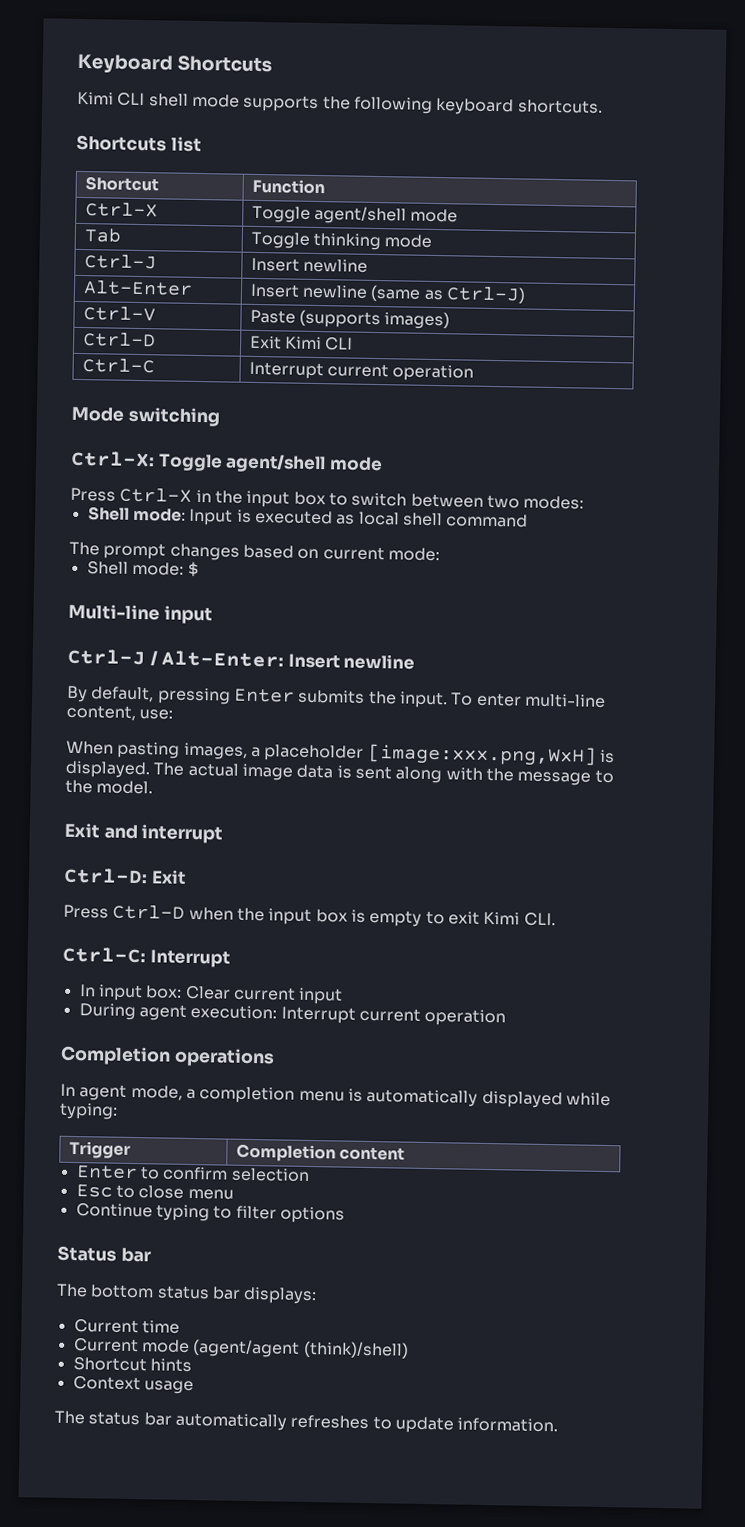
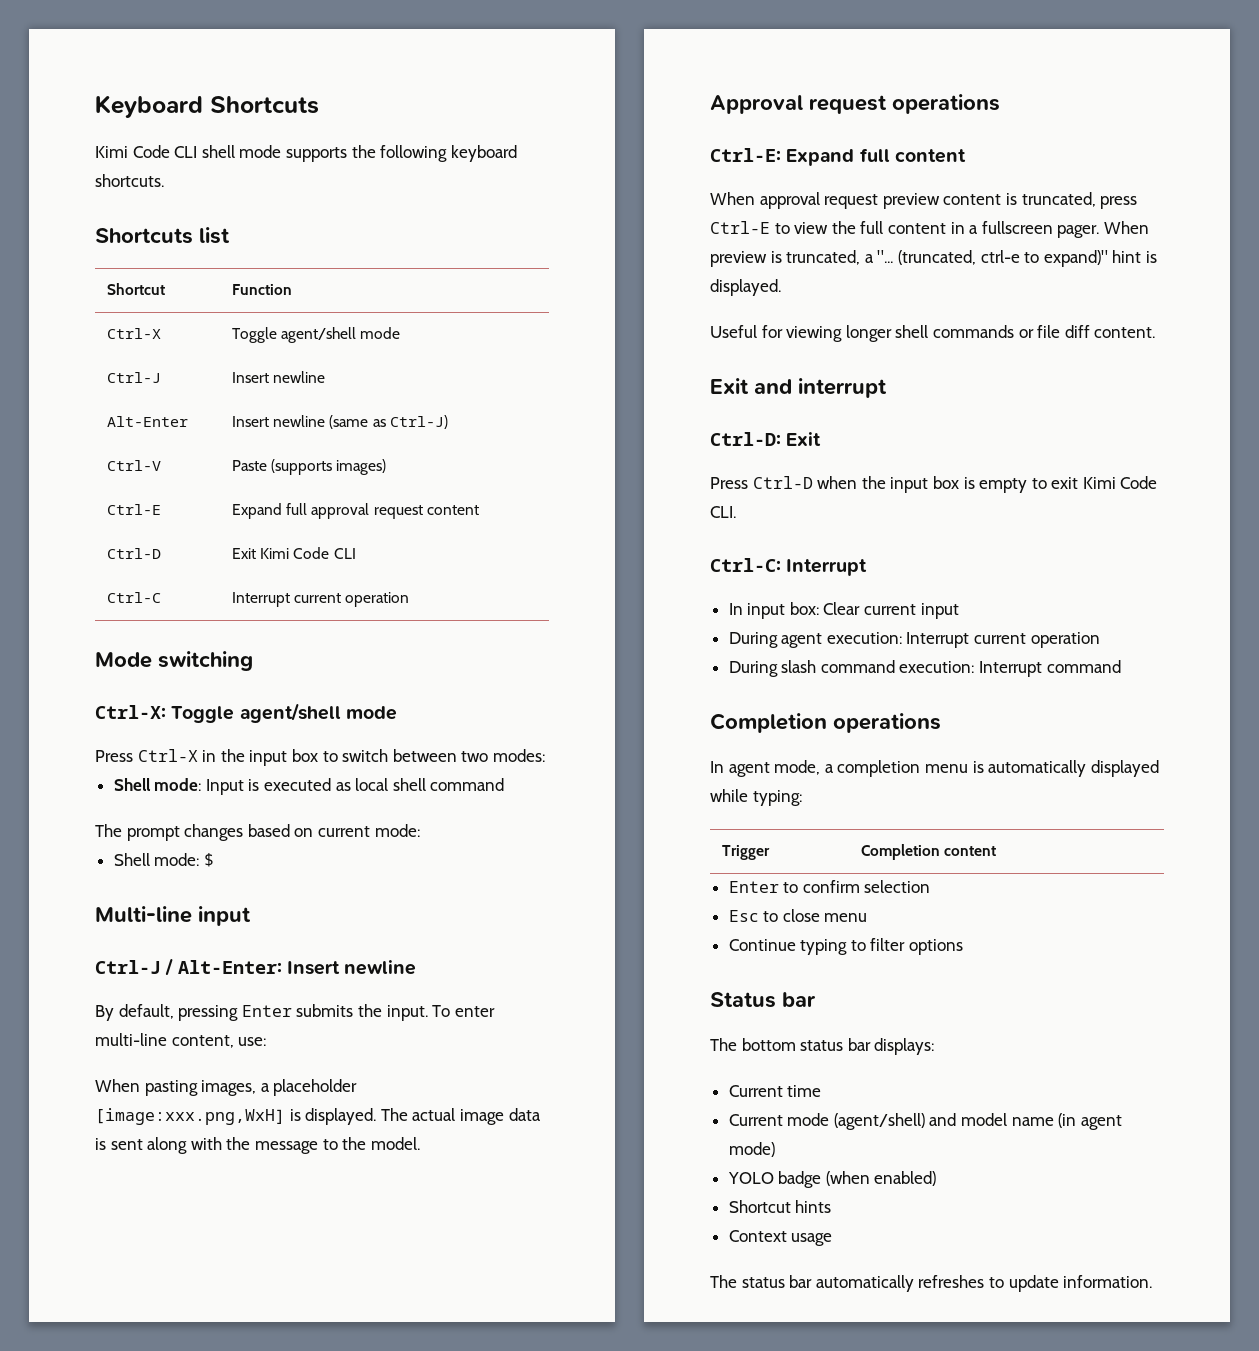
- Kimi CLI shell mode supports the following keyboard shortcuts.
+ Kimi Code CLI shell mode supports the following keyboard shortcuts.
- Tab | Toggle thinking mode
+ Ctrl-E | Expand full approval request content
- Ctrl-D | Exit Kimi CLI
+ Ctrl-D | Exit Kimi Code CLI
+ Approval request operations
+ Ctrl-E: Expand full content
+ When approval request preview content is truncated, press Ctrl-E to view the full content in a fullscreen pager. When preview is truncated, a "... (truncated, ctrl-e to expand)" hint is displayed.
+ Useful for viewing longer shell commands or file diff content.
- Press Ctrl-D when the input box is empty to exit Kimi CLI.
+ Press Ctrl-D when the input box is empty to exit Kimi Code CLI.
+ During slash command execution: Interrupt command
- Current mode (agent/agent (think)/shell)
+ Current mode (agent/shell) and model name (in agent mode)
+ YOLO badge (when enabled)

